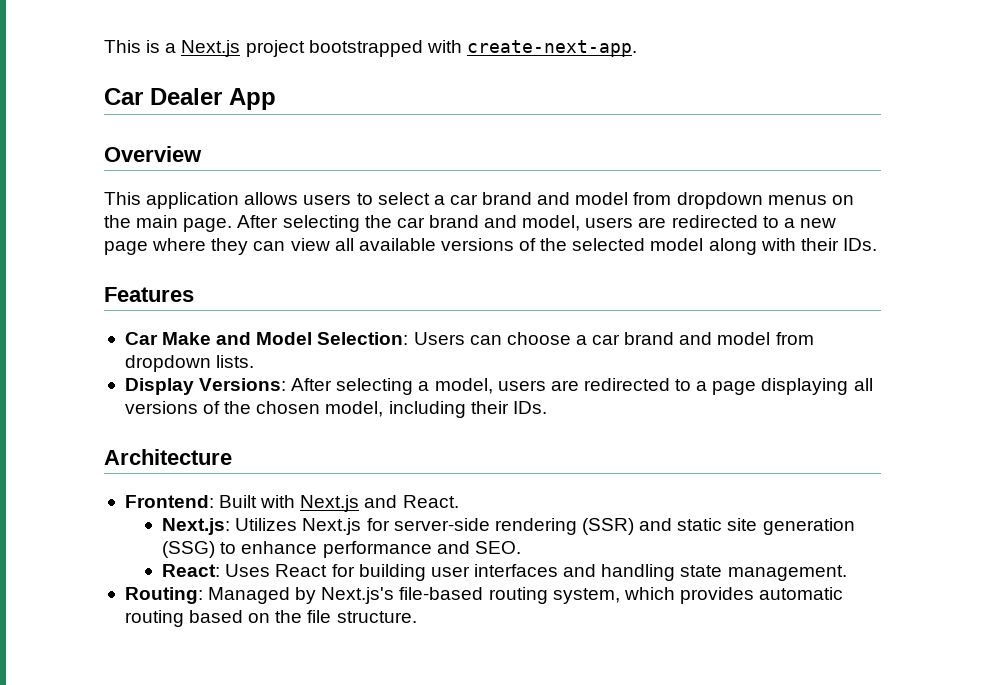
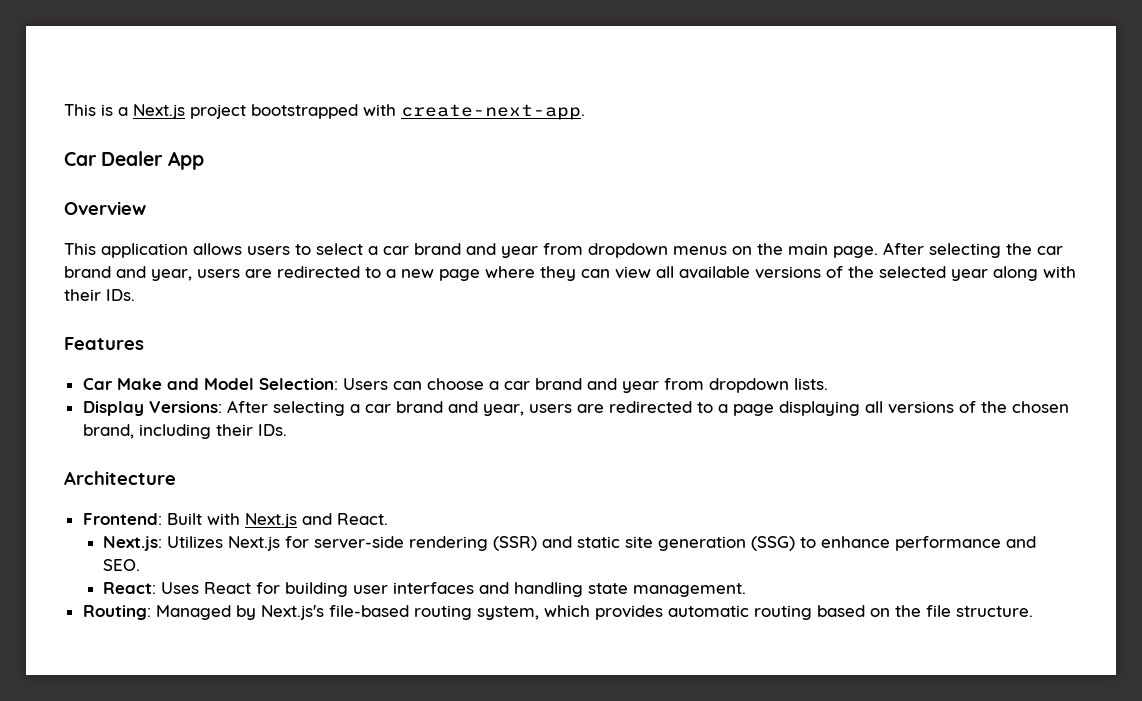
- This application allows users to select a car brand and model from dropdown menus on the main page.
+ This application allows users to select a car brand and year from dropdown menus on the main page.
- After selecting the car brand and model, users are redirected to a new page where they can view all available versions of the selected model along with their IDs.
+ After selecting the car brand and year, users are redirected to a new page where they can view all available versions of the selected year along with their IDs.
- Car Make and Model Selection: Users can choose a car brand and model from dropdown lists.
+ Car Make and Model Selection: Users can choose a car brand and year from dropdown lists.
- Display Versions: After selecting a model, users are redirected to a page displaying all versions of the chosen model, including their IDs.
+ Display Versions: After selecting a car brand and year, users are redirected to a page displaying all versions of the chosen brand, including their IDs.

